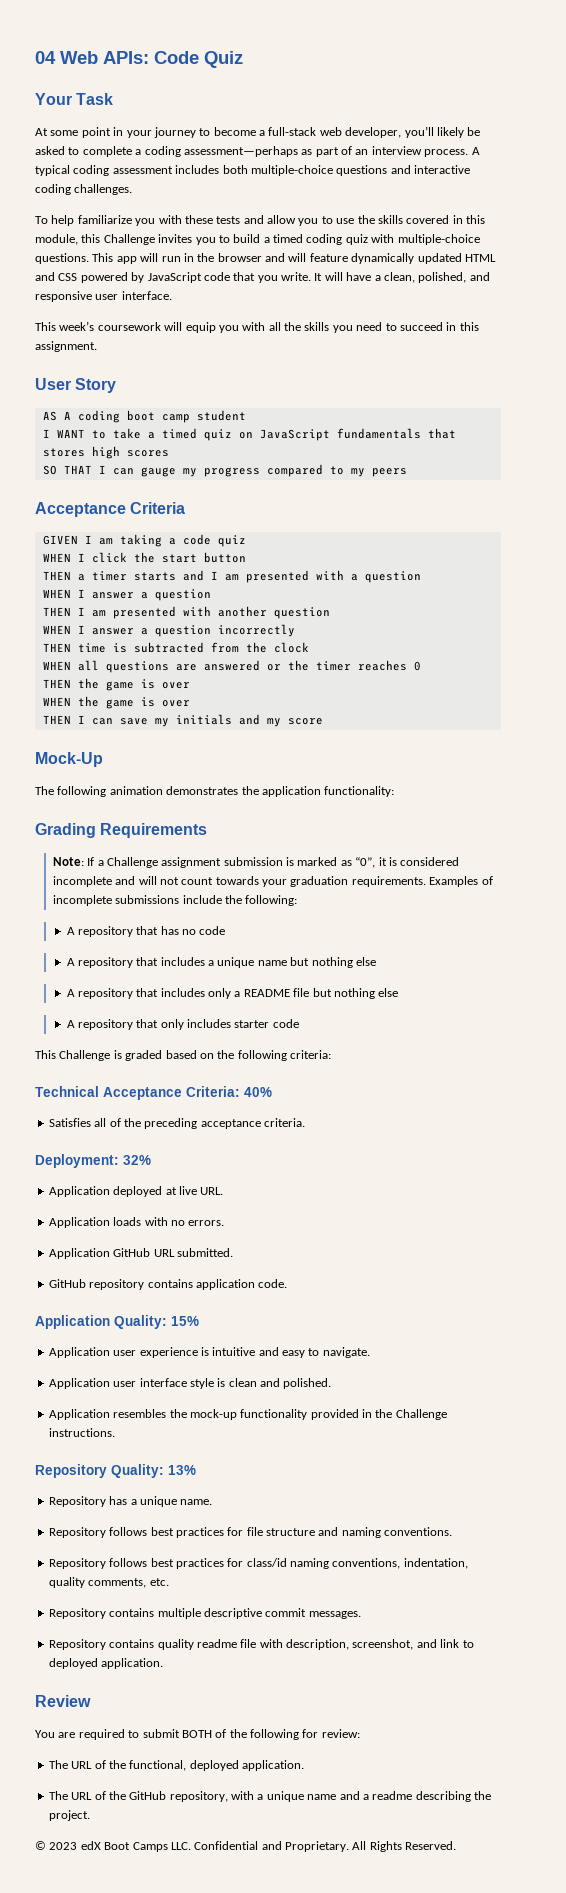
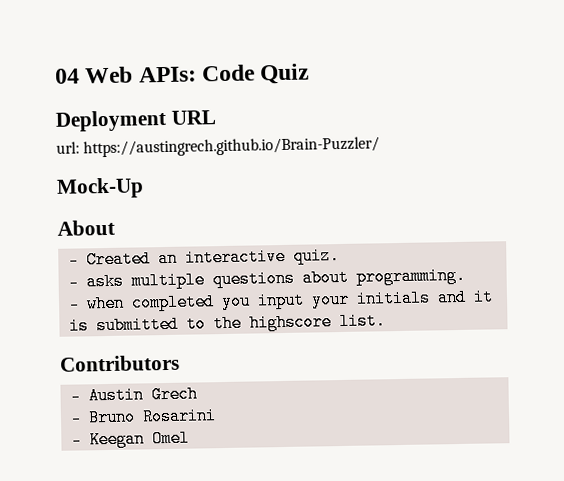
- Your Task
- At some point in your journey to become a full-stack web developer, you’ll likely be asked to complete a coding assessment—perhaps as part of an interview process. A typical coding assessment includes both multiple-choice questions and interactive coding challenges.
- To help familiarize you with these tests and allow you to use the skills covered in this module, this Challenge invites you to build a timed coding quiz with multiple-choice questions. This app will run in the browser and will feature dynamically updated HTML and CSS powered by JavaScript code that you write. It will have a clean, polished, and responsive user interface.
- This week’s coursework will equip you with all the skills you need to succeed in this assignment.
- User Story
- AS A coding boot camp student
- I WANT to take a timed quiz on JavaScript fundamentals that stores high scores
- SO THAT I can gauge my progress compared to my peers
- Acceptance Criteria
- GIVEN I am taking a code quiz
- WHEN I click the start button
- THEN a timer starts and I am presented with a question
- WHEN I answer a question
- THEN I am presented with another question
- WHEN I answer a question incorrectly
- THEN time is subtracted from the clock
- WHEN all questions are answered or the timer reaches 0
- THEN the game is over
- WHEN the game is over
- THEN I can save my initials and my score
+ Deployment URL
+ url: https://austingrech.github.io/Brain-Puzzler/
  Mock-Up
- The following animation demonstrates the application functionality:
- Grading Requirements
- Note: If a Challenge assignment submission is marked as “0”, it is considered incomplete and will not count towards your graduation requirements. Examples of incomplete submissions include the following:
- A repository that has no code
- A repository that includes a unique name but nothing else
- A repository that includes only a README file but nothing else
- A repository that only includes starter code
- This Challenge is graded based on the following criteria:
- Technical Acceptance Criteria: 40%
- Satisfies all of the preceding acceptance criteria.
- Deployment: 32%
- Application deployed at live URL.
- Application loads with no errors.
- Application GitHub URL submitted.
- GitHub repository contains application code.
- Application Quality: 15%
- Application user experience is intuitive and easy to navigate.
- Application user interface style is clean and polished.
- Application resembles the mock-up functionality provided in the Challenge instructions.
- Repository Quality: 13%
- Repository has a unique name.
- Repository follows best practices for file structure and naming conventions.
- Repository follows best practices for class/id naming conventions, indentation, quality comments, etc.
- Repository contains multiple descriptive commit messages.
- Repository contains quality readme file with description, screenshot, and link to deployed application.
- Review
- You are required to submit BOTH of the following for review:
- The URL of the functional, deployed application.
- The URL of the GitHub repository, with a unique name and a readme describing the project.
- © 2023 edX Boot Camps LLC. Confidential and Proprietary. All Rights Reserved.
+ About
+ - Created an interactive quiz.
+ - asks multiple questions about programming.
+ - when completed you input your initials and it is submitted to the highscore list.
+ Contributors
+ - Austin Grech
+ - Bruno Rosarini
+ - Keegan Omel

